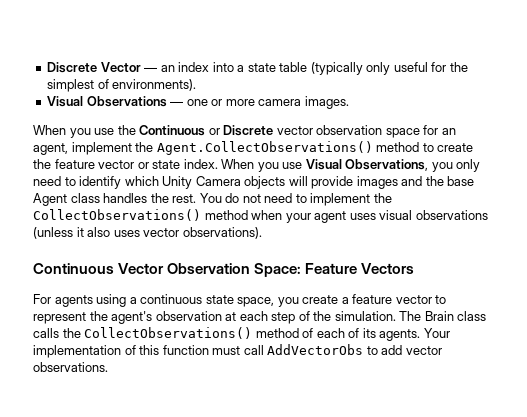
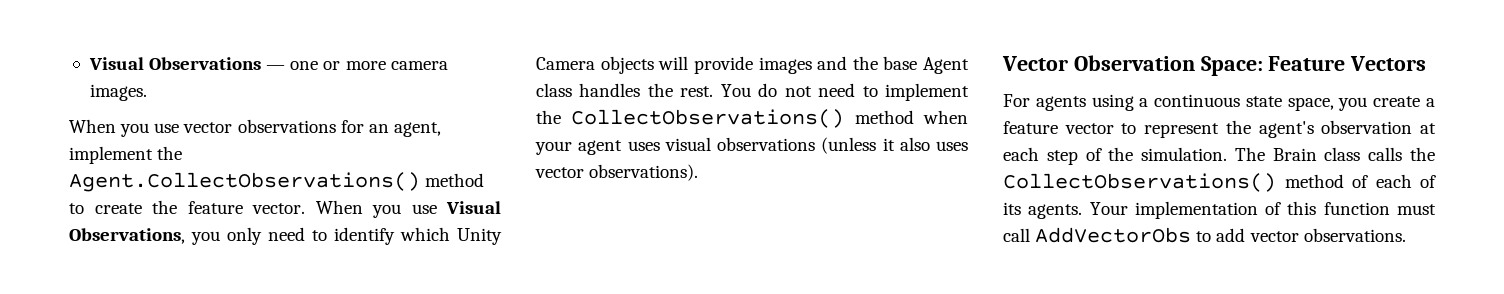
- Discrete Vector — an index into a state table (typically only useful for the simplest of environments).
- When you use the Continuous or Discrete vector observation space for an agent, implement the Agent.CollectObservations() method to create the feature vector or state index.
+ When you use vector observations for an agent, implement the Agent.CollectObservations() method to create the feature vector.
- Continuous Vector Observation Space: Feature Vectors
+ Vector Observation Space: Feature Vectors

